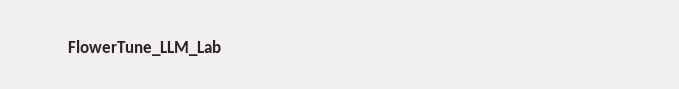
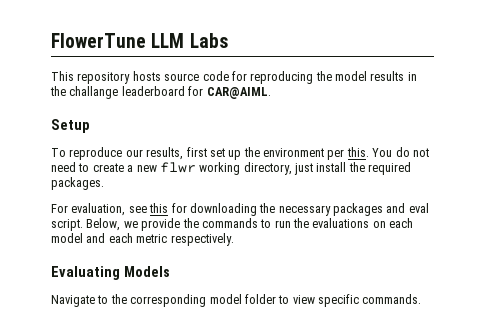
- FlowerTune_LLM_Lab
+ FlowerTune LLM Labs
+ This repository hosts source code for reproducing the model results in the challange leaderboard for CAR@AIML.
+ Setup
+ To reproduce our results, first set up the environment per this. You do not need to create a new flwr working directory, just install the required packages.
+ For evaluation, see this for downloading the necessary packages and eval script. Below, we provide the commands to run the evaluations on each model and each metric respectively.
+ Evaluating Models
+ Navigate to the corresponding model folder to view specific commands.

